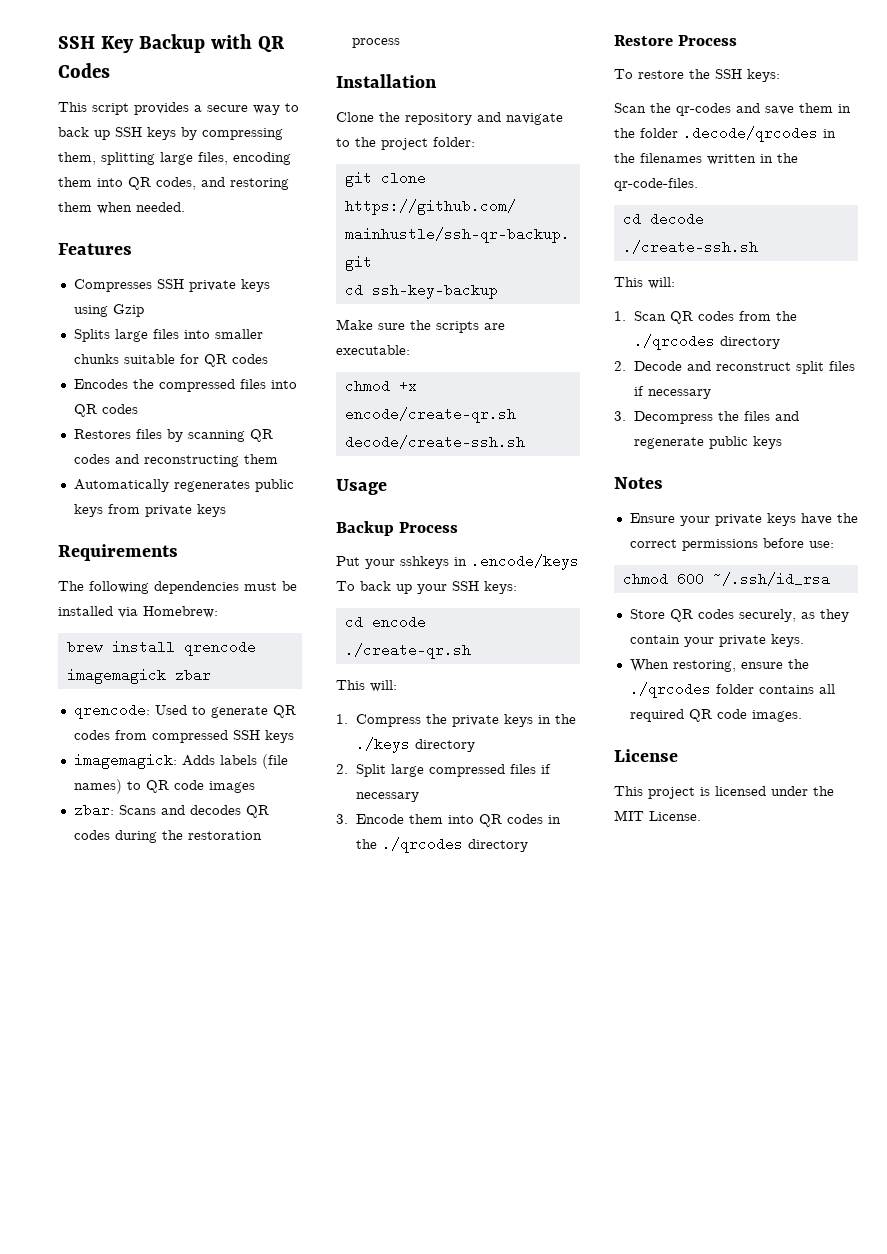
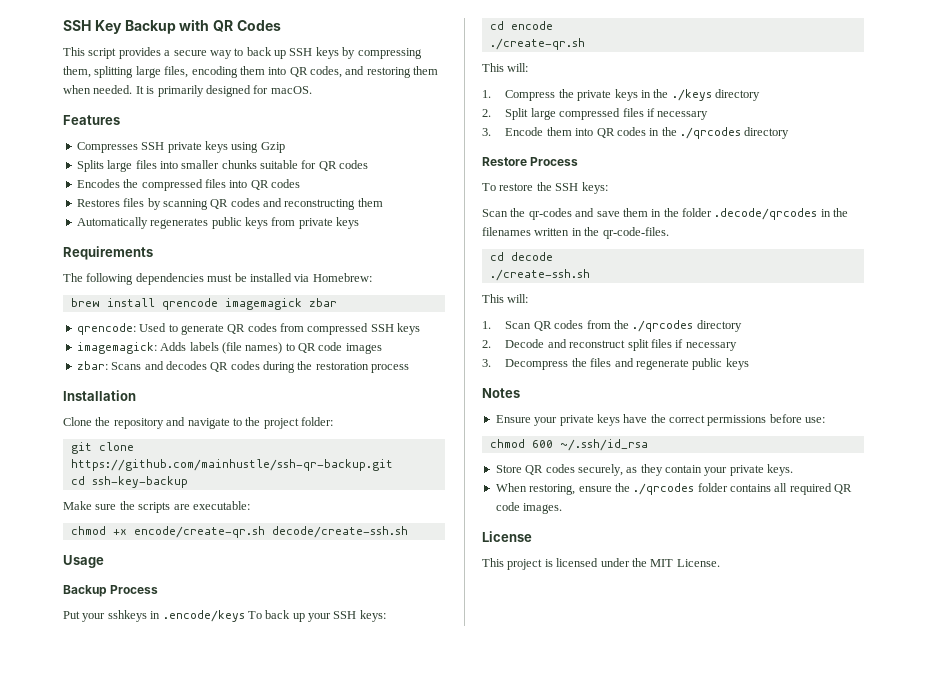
+ It is primarily designed for macOS.

